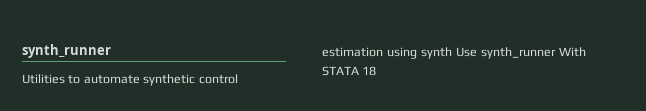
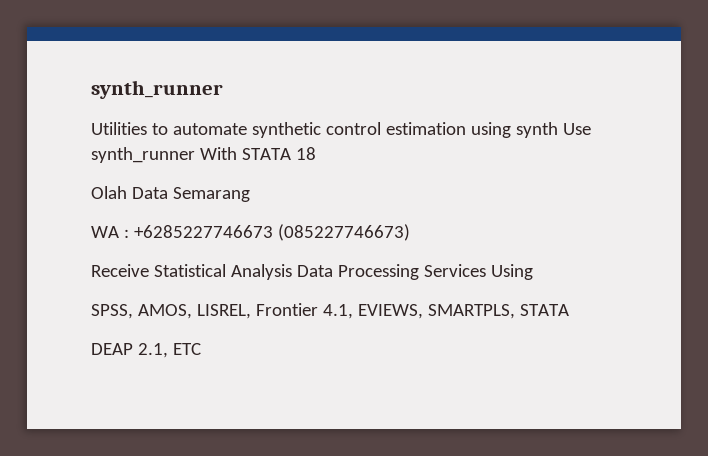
+ Olah Data Semarang
+ WA : +6285227746673 (085227746673)
+ Receive Statistical Analysis Data Processing Services Using
+ SPSS, AMOS, LISREL, Frontier 4.1, EVIEWS, SMARTPLS, STATA
+ DEAP 2.1, ETC

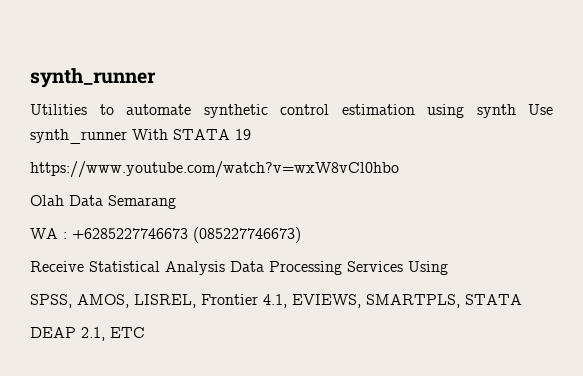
- Utilities to automate synthetic control estimation using synth Use synth_runner With STATA 18
+ Utilities to automate synthetic control estimation using synth Use synth_runner With STATA 19
+ https://www.youtube.com/watch?v=wxW8vCl0hbo

